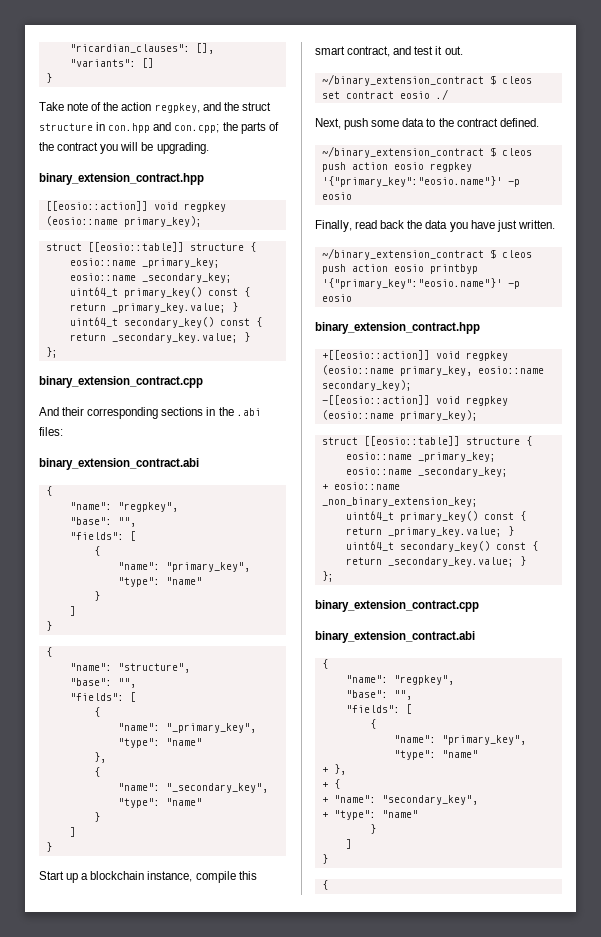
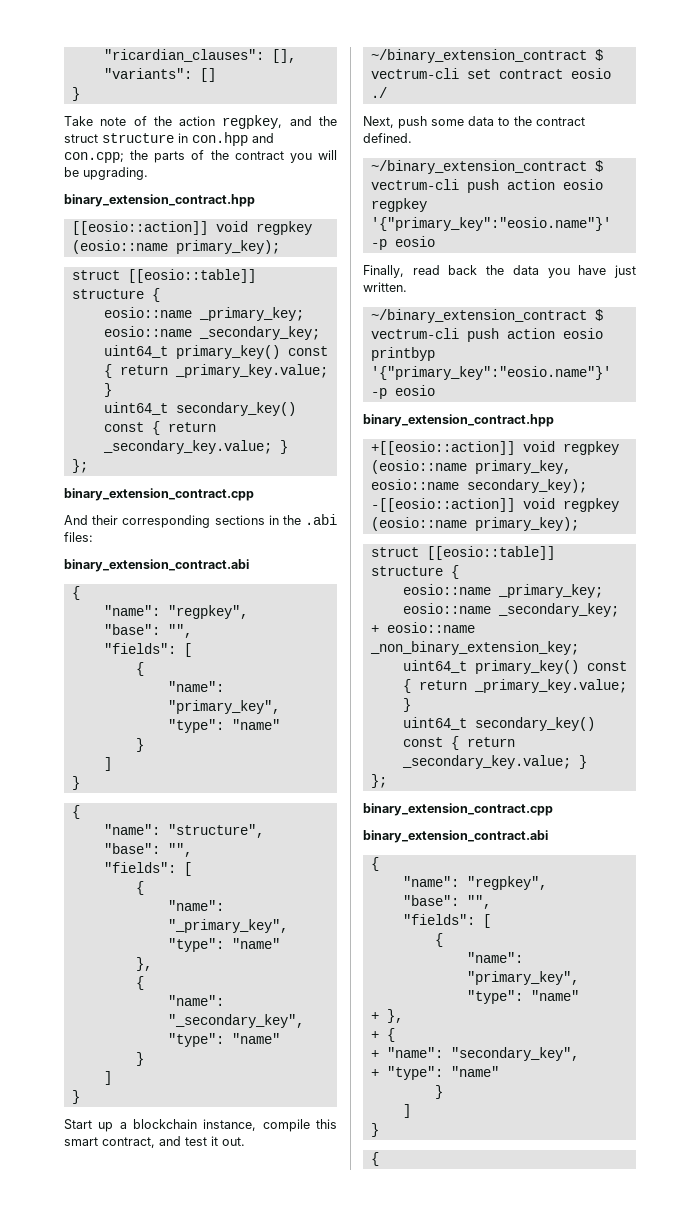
- ~/binary_extension_contract $ cleos set contract eosio ./
+ ~/binary_extension_contract $ vectrum-cli set contract eosio ./
- ~/binary_extension_contract $ cleos push action eosio regpkey '{"primary_key":"eosio.name"}' -p eosio
+ ~/binary_extension_contract $ vectrum-cli push action eosio regpkey '{"primary_key":"eosio.name"}' -p eosio
- ~/binary_extension_contract $ cleos push action eosio printbyp '{"primary_key":"eosio.name"}' -p eosio
+ ~/binary_extension_contract $ vectrum-cli push action eosio printbyp '{"primary_key":"eosio.name"}' -p eosio

